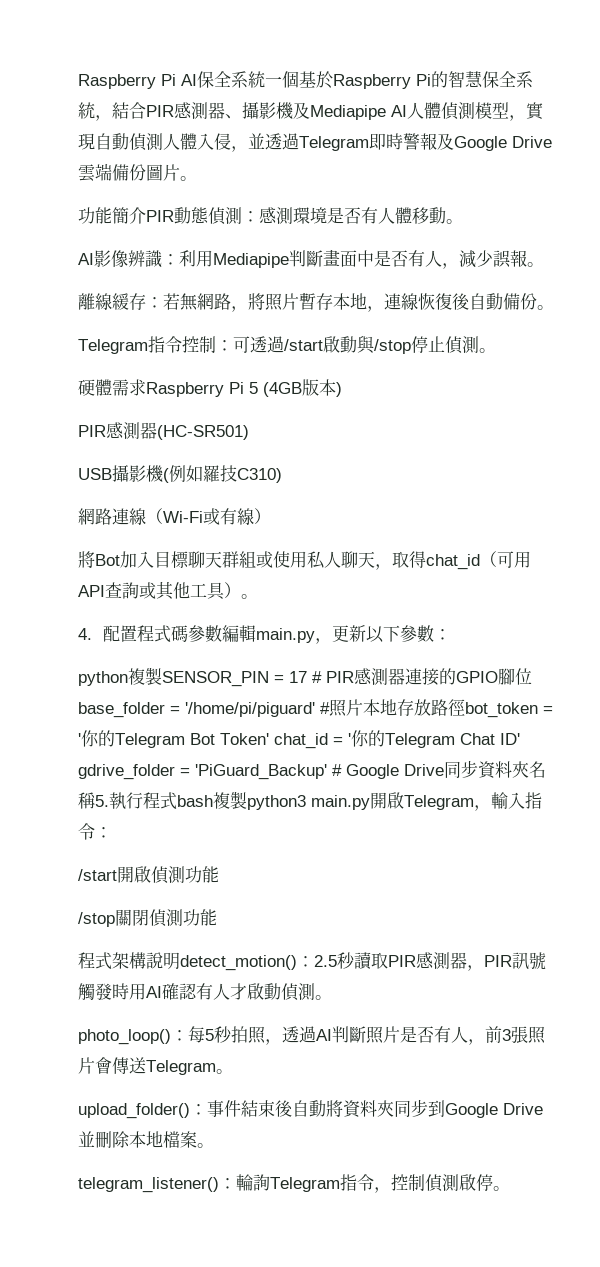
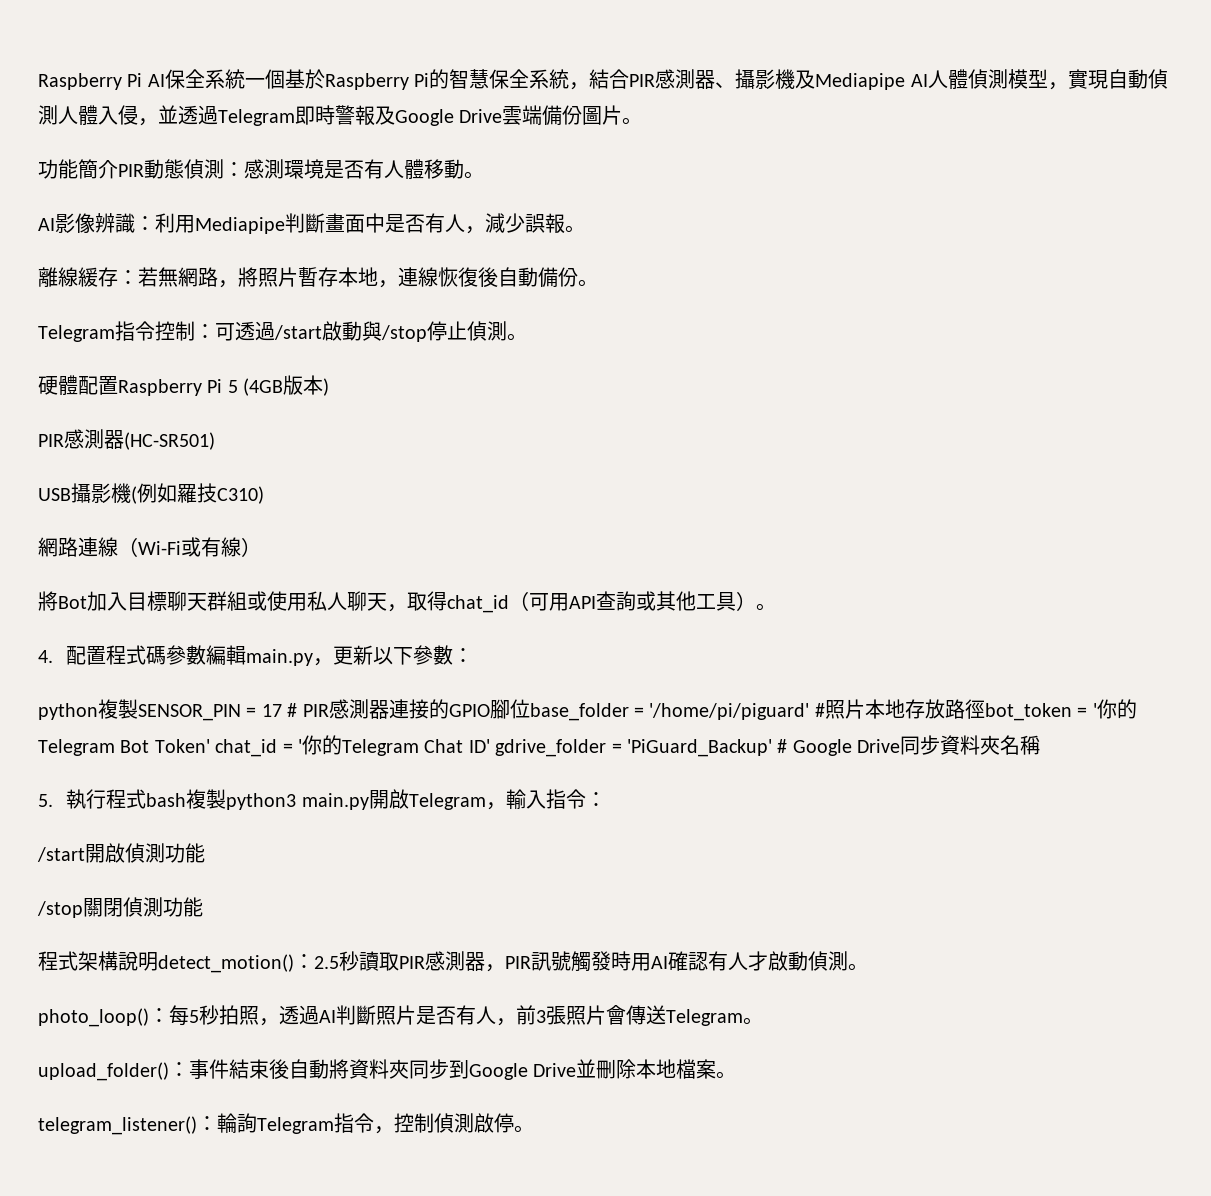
- 硬體需求Raspberry Pi 5 (4GB版本)
+ 硬體配置Raspberry Pi 5 (4GB版本)
- python複製SENSOR_PIN = 17 # PIR感測器連接的GPIO腳位base_folder = '/home/pi/piguard' #照片本地存放路徑bot_token = '你的Telegram Bot Token' chat_id = '你的Telegram Chat ID' gdrive_folder = 'PiGuard_Backup' # Google Drive同步資料夾名稱5.執行程式bash複製python3 main.py開啟Telegram，輸入指令：
+ python複製SENSOR_PIN = 17 # PIR感測器連接的GPIO腳位base_folder = '/home/pi/piguard' #照片本地存放路徑bot_token = '你的Telegram Bot Token' chat_id = '你的Telegram Chat ID' gdrive_folder = 'PiGuard_Backup' # Google Drive同步資料夾名稱
+ 5.執行程式bash複製python3 main.py開啟Telegram，輸入指令：

